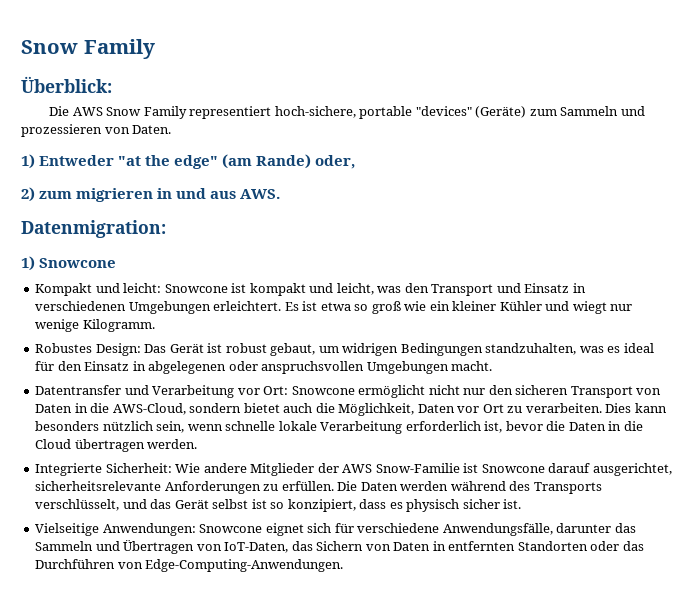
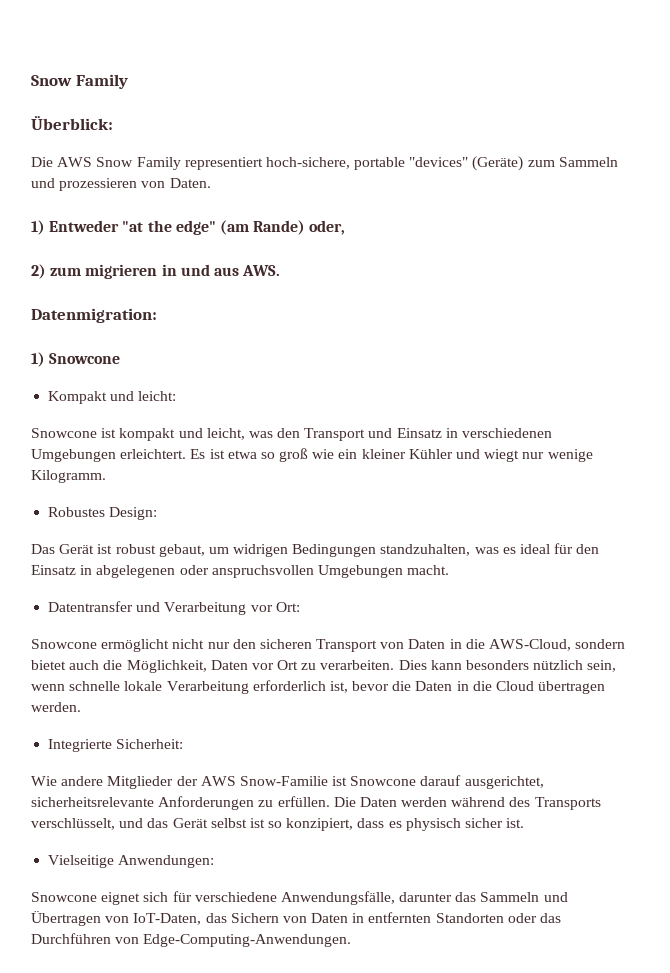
- Kompakt und leicht: Snowcone ist kompakt und leicht, was den Transport und Einsatz in verschiedenen Umgebungen erleichtert.
+ Kompakt und leicht:
+ Snowcone ist kompakt und leicht, was den Transport und Einsatz in verschiedenen Umgebungen erleichtert.
- Robustes Design: Das Gerät ist robust gebaut, um widrigen Bedingungen standzuhalten, was es ideal für den Einsatz in abgelegenen oder anspruchsvollen Umgebungen macht.
+ Robustes Design:
+ Das Gerät ist robust gebaut, um widrigen Bedingungen standzuhalten, was es ideal für den Einsatz in abgelegenen oder anspruchsvollen Umgebungen macht.
- Datentransfer und Verarbeitung vor Ort: Snowcone ermöglicht nicht nur den sicheren Transport von Daten in die AWS-Cloud, sondern bietet auch die Möglichkeit, Daten vor Ort zu verarbeiten.
+ Datentransfer und Verarbeitung vor Ort:
+ Snowcone ermöglicht nicht nur den sicheren Transport von Daten in die AWS-Cloud, sondern bietet auch die Möglichkeit, Daten vor Ort zu verarbeiten.
- Integrierte Sicherheit: Wie andere Mitglieder der AWS Snow-Familie ist Snowcone darauf ausgerichtet, sicherheitsrelevante Anforderungen zu erfüllen.
+ Integrierte Sicherheit:
+ Wie andere Mitglieder der AWS Snow-Familie ist Snowcone darauf ausgerichtet, sicherheitsrelevante Anforderungen zu erfüllen.
- Vielseitige Anwendungen: Snowcone eignet sich für verschiedene Anwendungsfälle, darunter das Sammeln und Übertragen von IoT-Daten, das Sichern von Daten in entfernten Standorten oder das Durchführen von Edge-Computing-Anwendungen.
+ Vielseitige Anwendungen:
+ Snowcone eignet sich für verschiedene Anwendungsfälle, darunter das Sammeln und Übertragen von IoT-Daten, das Sichern von Daten in entfernten Standorten oder das Durchführen von Edge-Computing-Anwendungen.

